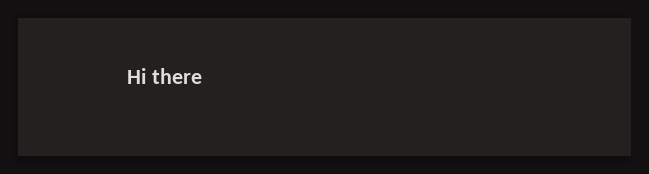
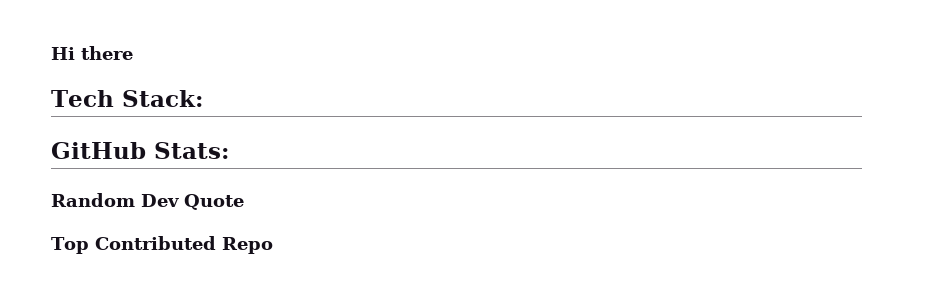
+ Tech Stack:
+ GitHub Stats:
+ Random Dev Quote
+ Top Contributed Repo

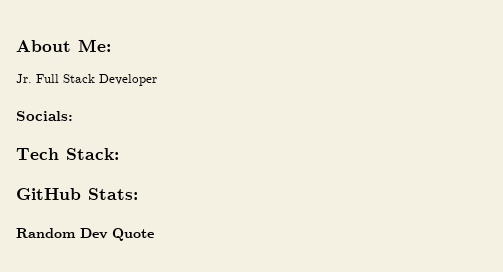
- Hi there
+ About Me:
+ Jr. Full Stack Developer
+ Socials:
- Top Contributed Repo

